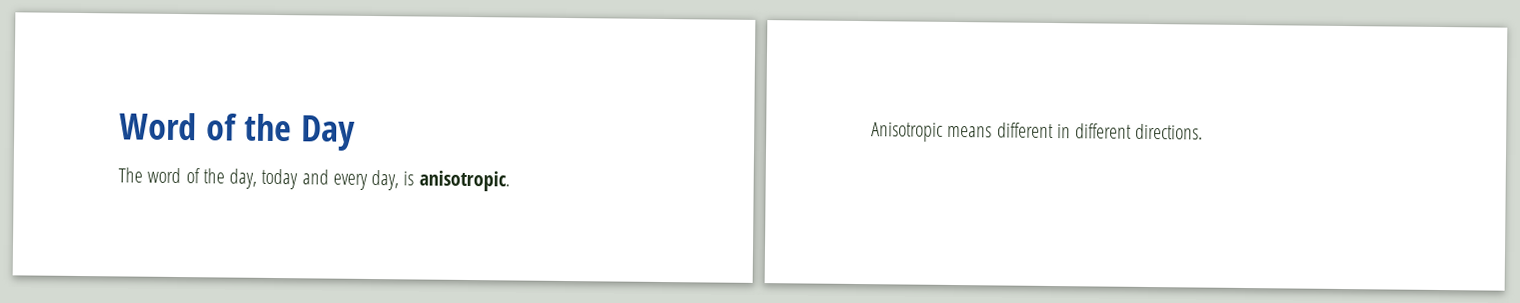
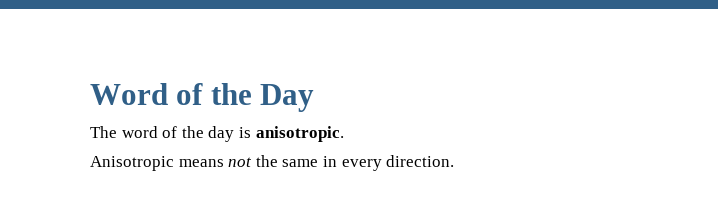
- The word of the day, today and every day, is anisotropic.
+ The word of the day is anisotropic.
- Anisotropic means different in different directions.
+ Anisotropic means not the same in every direction.

